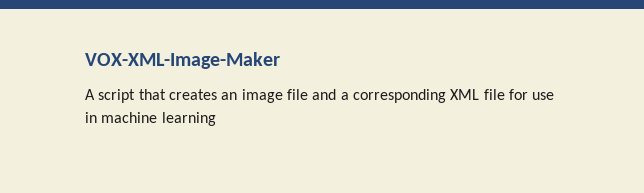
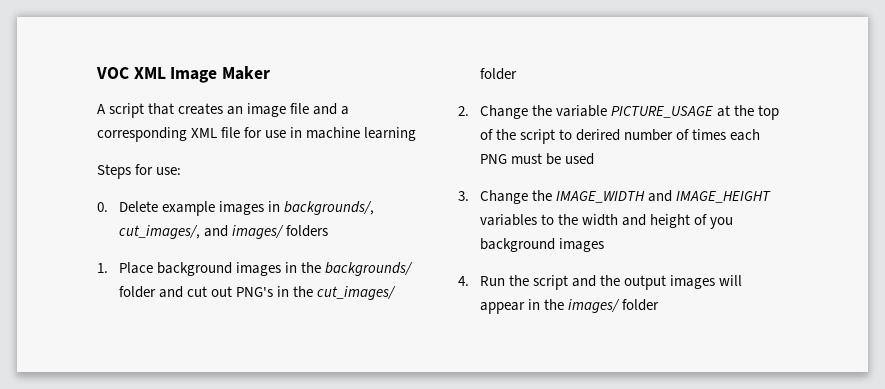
- VOX-XML-Image-Maker
+ VOC XML Image Maker
+ Steps for use:
+ 0. Delete example images in backgrounds/, cut_images/, and images/ folders
+ 1. Place background images in the backgrounds/ folder and cut out PNG's in the cut_images/ folder
+ 2. Change the variable PICTURE_USAGE at the top of the script to derired number of times each PNG must be used
+ 3. Change the IMAGE_WIDTH and IMAGE_HEIGHT variables to the width and height of you background images
+ 4. Run the script and the output images will appear in the images/ folder

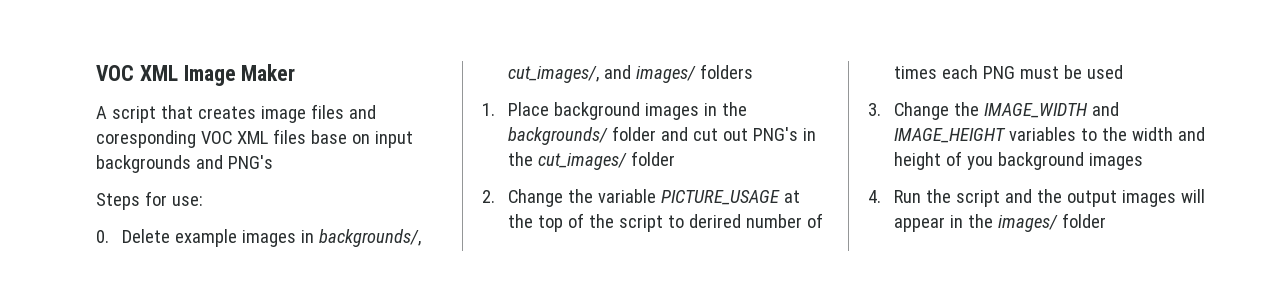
- A script that creates an image file and a corresponding XML file for use in machine learning
+ A script that creates image files and coresponding VOC XML files base on input backgrounds and PNG's

